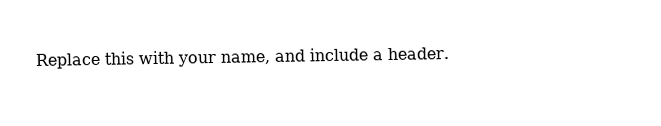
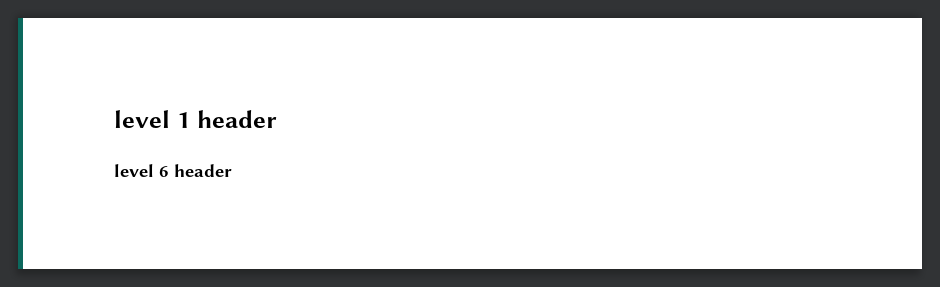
- Replace this with your name, and include a header.
+ level 1 header
+ level 6 header

